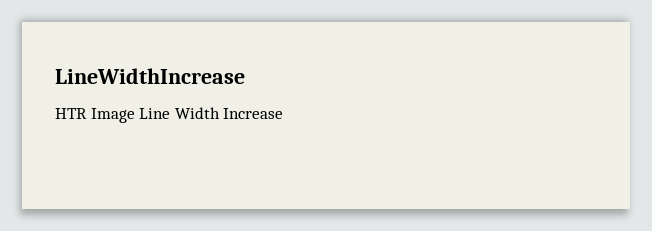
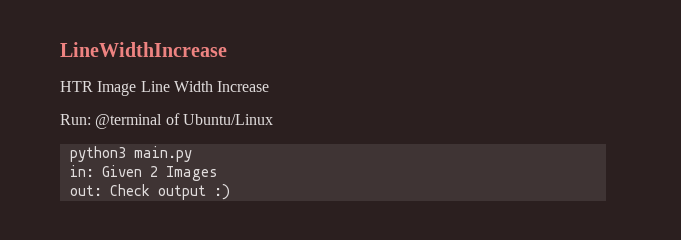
+ Run: @terminal of Ubuntu/Linux
+ python3 main.py
+ in: Given 2 Images
+ out: Check output :)

